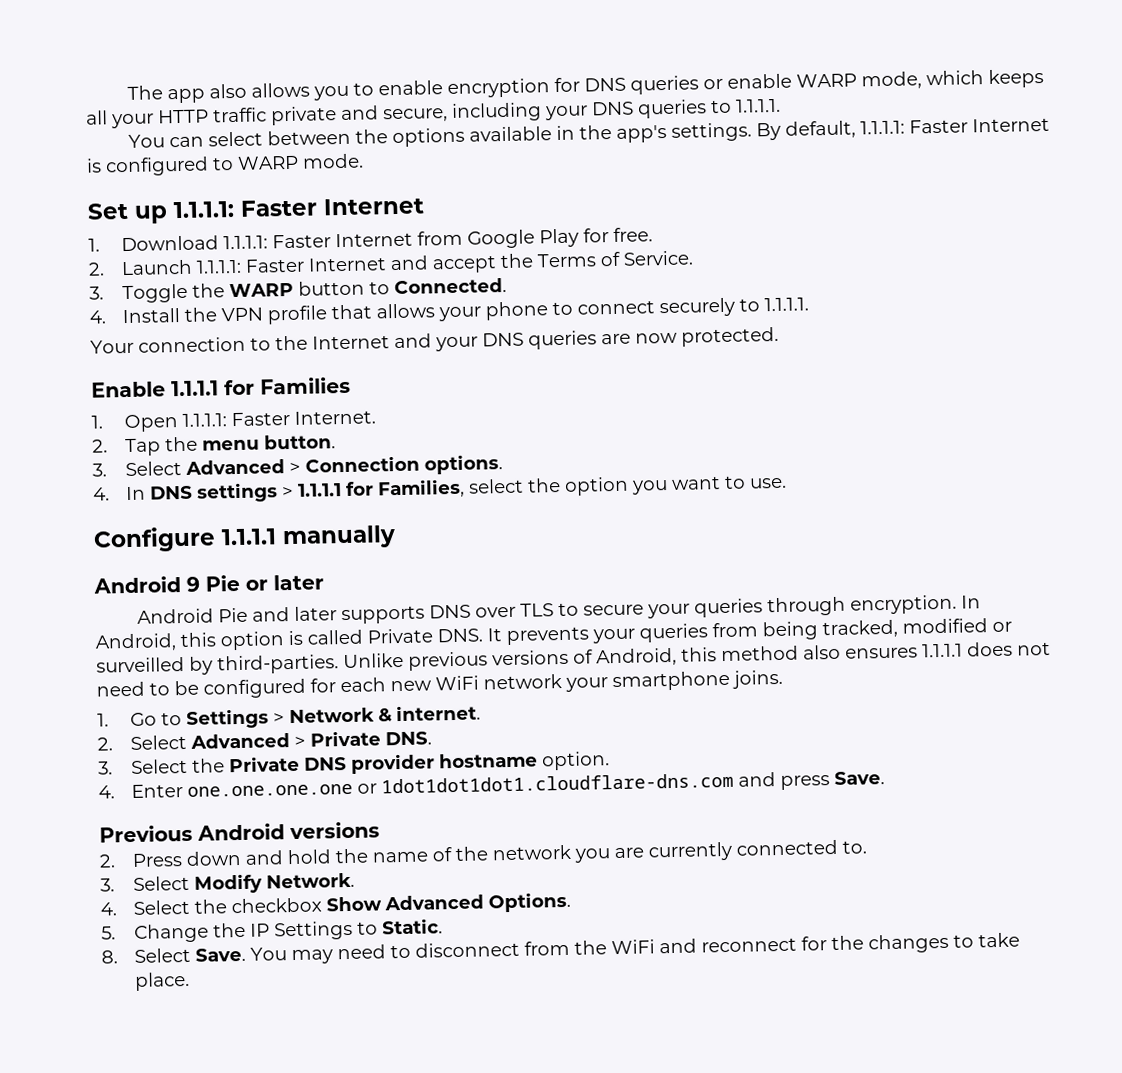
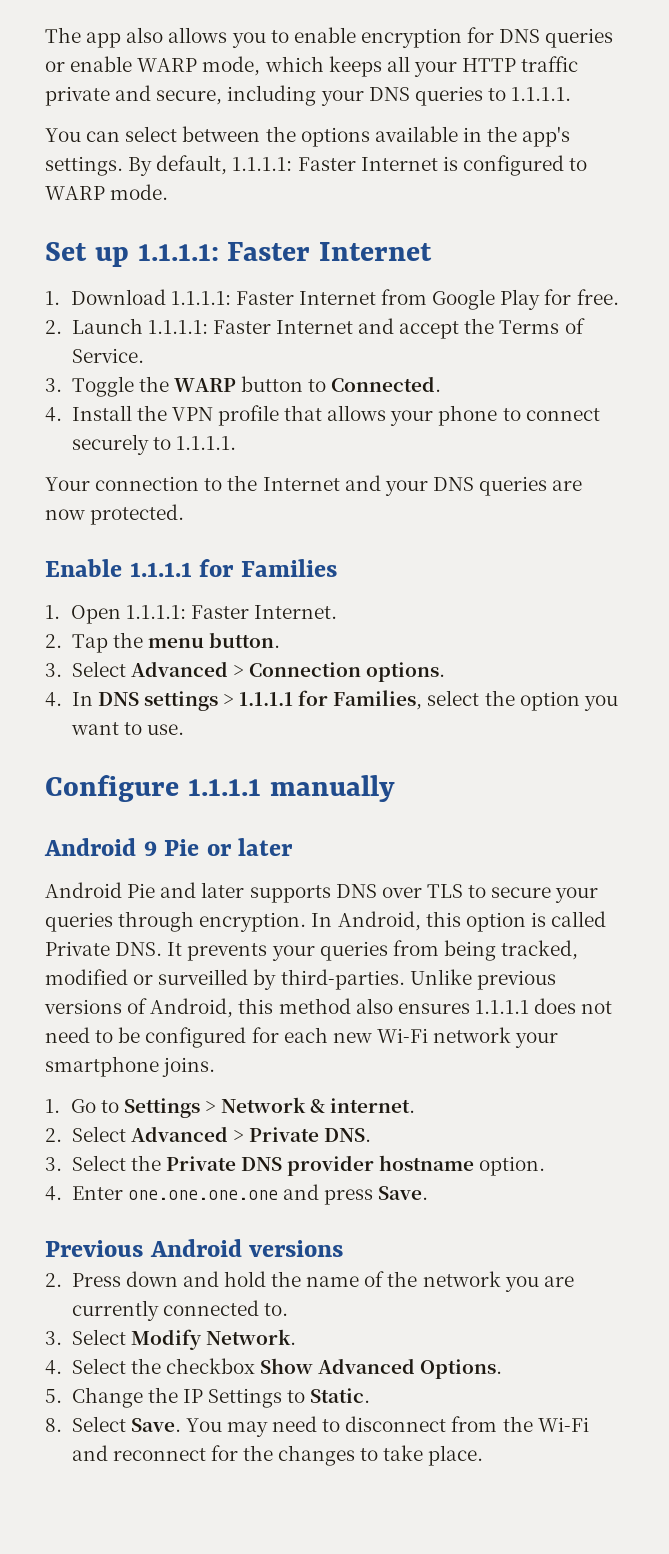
- Unlike previous versions of Android, this method also ensures 1.1.1.1 does not need to be configured for each new WiFi network your smartphone joins.
+ Unlike previous versions of Android, this method also ensures 1.1.1.1 does not need to be configured for each new Wi-Fi network your smartphone joins.
- 4. Enter one.one.one.one or 1dot1dot1dot1.cloudflare-dns.com and press Save.
+ 4. Enter one.one.one.one and press Save.
- You may need to disconnect from the WiFi and reconnect for the changes to take place.
+ You may need to disconnect from the Wi-Fi and reconnect for the changes to take place.

